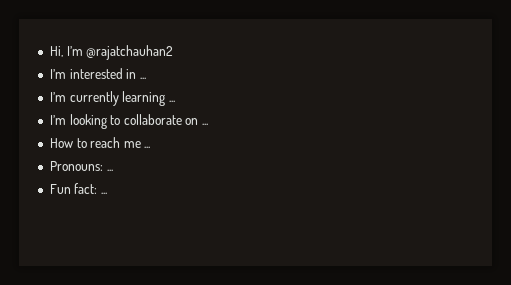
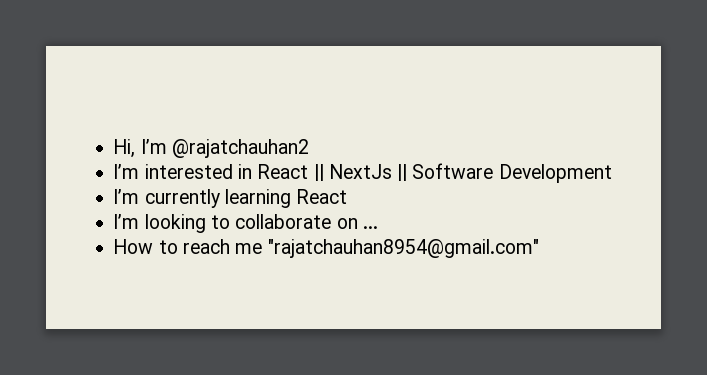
- I’m interested in ...
+ I’m interested in React || NextJs || Software Development
- I’m currently learning ...
+ I’m currently learning React
- How to reach me ...
- Pronouns: ...
- Fun fact: ...
+ How to reach me "rajatchauhan8954@gmail.com"

